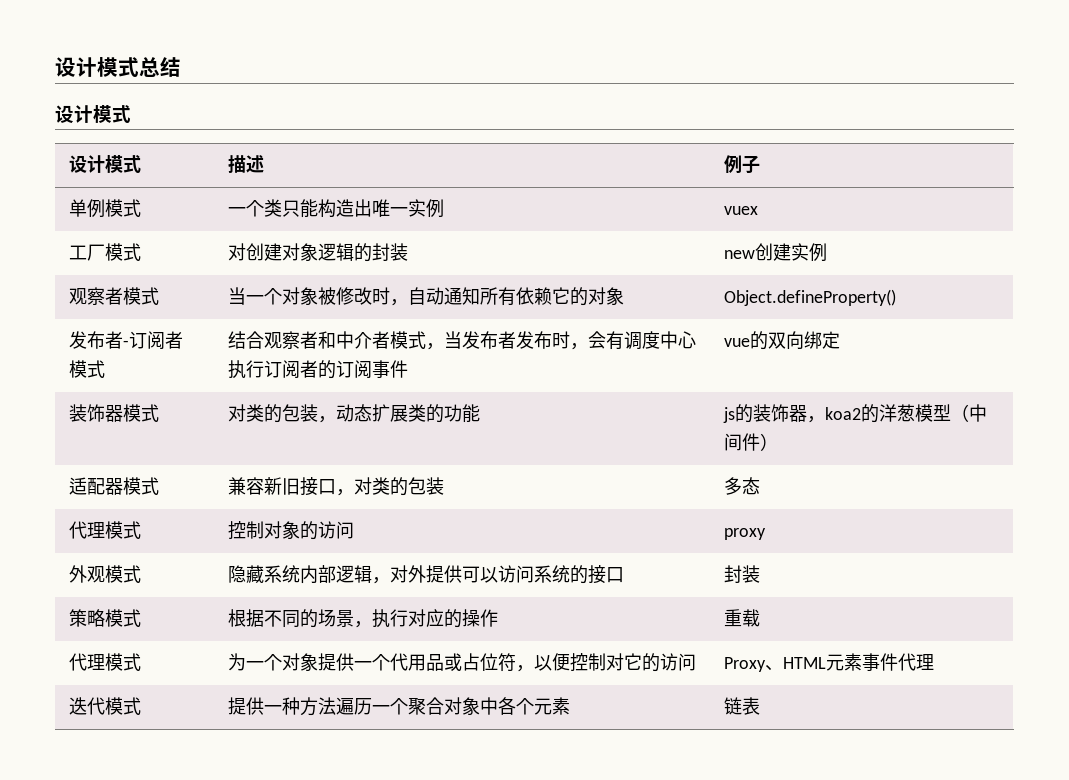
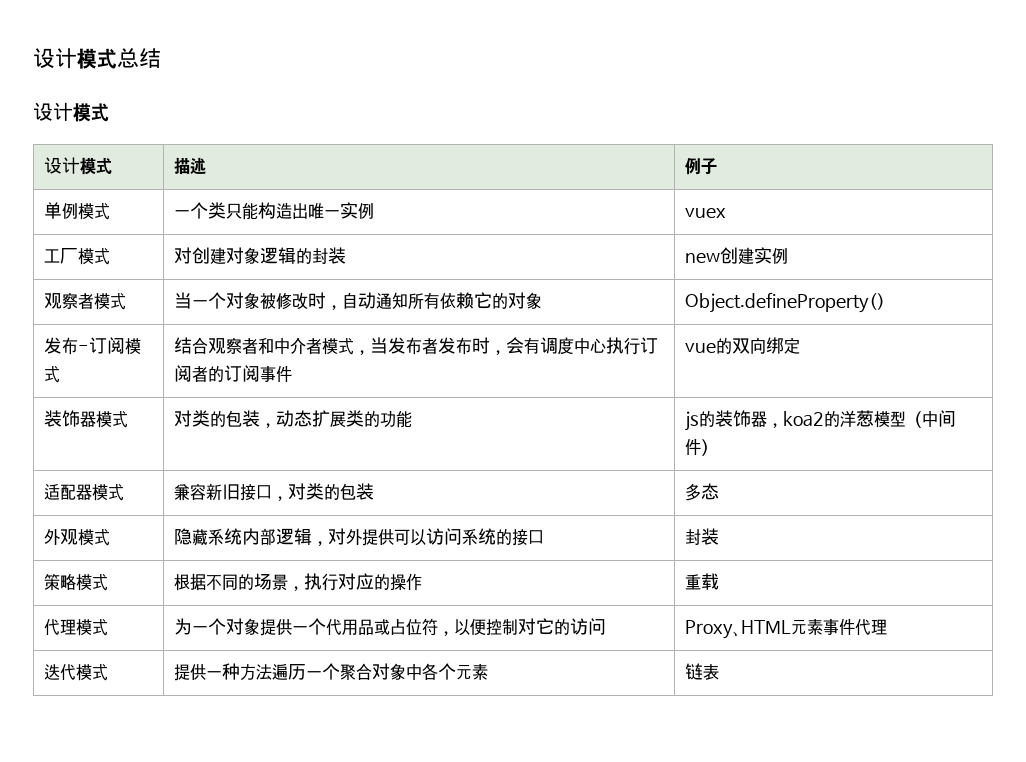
- 发布者-订阅者模式 | 结合观察者和中介者模式，当发布者发布时，会有调度中心执行订阅者的订阅事件 | vue的双向绑定
+ 发布-订阅模式 | 结合观察者和中介者模式，当发布者发布时，会有调度中心执行订阅者的订阅事件 | vue的双向绑定
- 代理模式 | 控制对象的访问 | proxy

